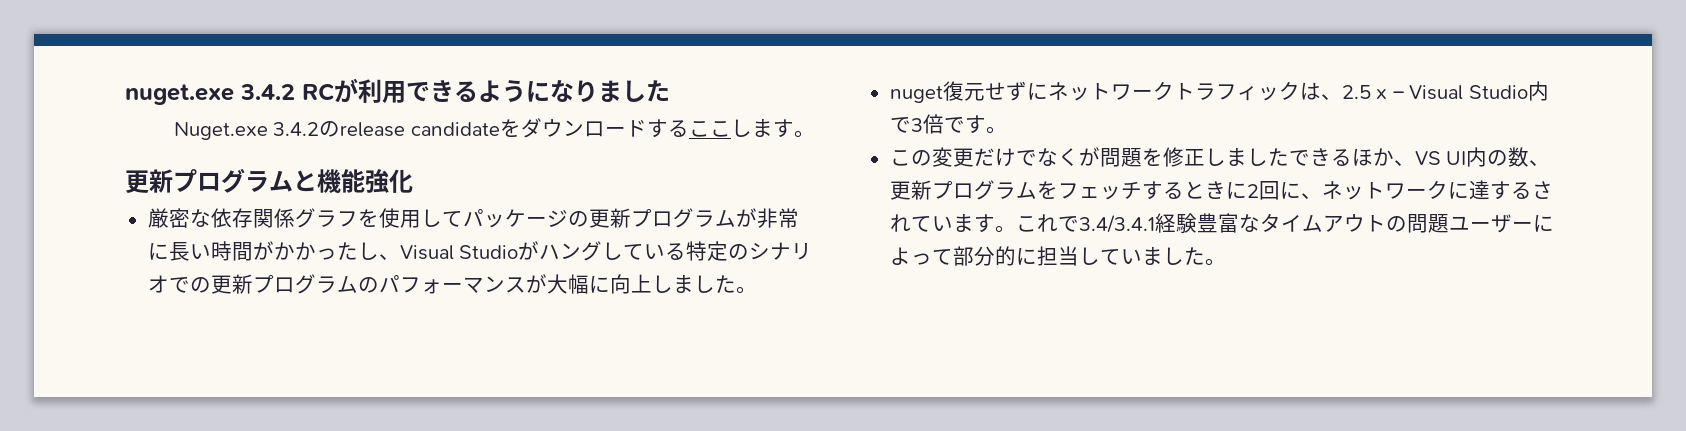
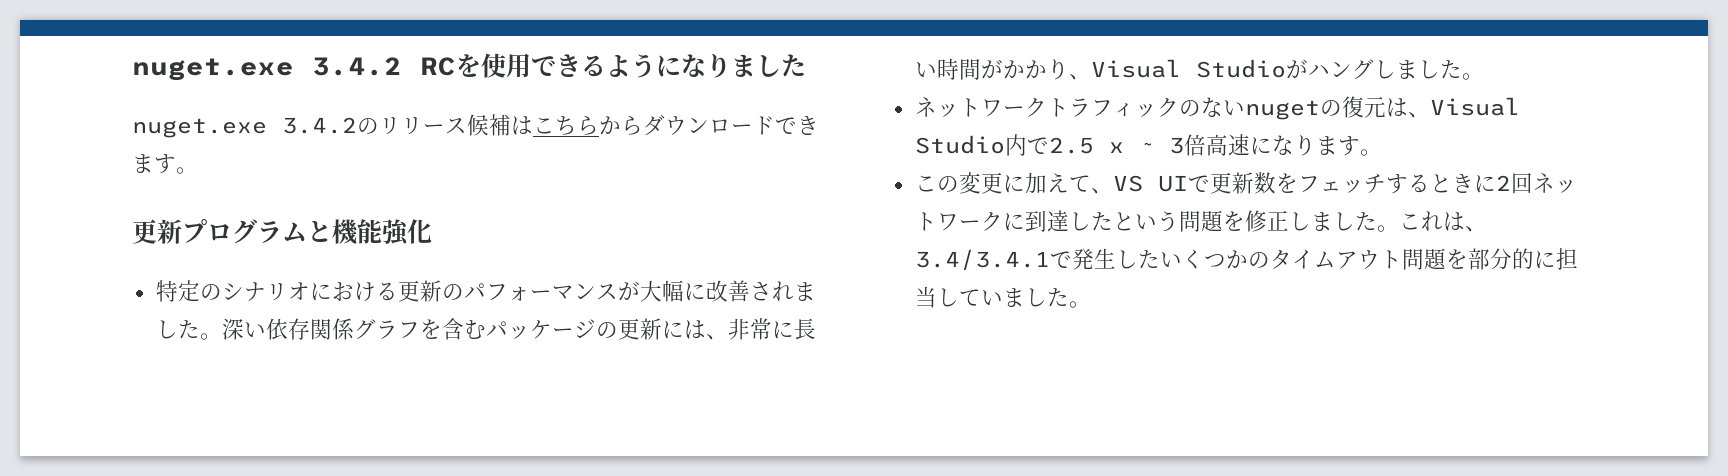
- nuget.exe 3.4.2 RCが利用できるようになりました
+ nuget.exe 3.4.2 RCを使用できるようになりました
- Nuget.exe 3.4.2のrelease candidateをダウンロードするここします。
+ nuget.exe 3.4.2のリリース候補はこちらからダウンロードできます。
- 厳密な依存関係グラフを使用してパッケージの更新プログラムが非常に長い時間がかかったし、Visual Studioがハングしている特定のシナリオでの更新プログラムのパフォーマンスが大幅に向上しました。
+ 特定のシナリオにおける更新のパフォーマンスが大幅に改善されました。深い依存関係グラフを含むパッケージの更新には、非常に長い時間がかかり、Visual Studioがハングしました。
- nuget復元せずにネットワークトラフィックは、2.5 x – Visual Studio内で3倍です。
- この変更だけでなくが問題を修正しましたできるほか、VS UI内の数、更新プログラムをフェッチするときに2回に、ネットワークに達するされています。これで3.4/3.4.1経験豊富なタイムアウトの問題ユーザーによって部分的に担当していました。
+ ネットワークトラフィックのないnugetの復元は、Visual Studio内で2.5 x ~ 3倍高速になります。
+ この変更に加えて、VS UIで更新数をフェッチするときに2回ネットワークに到達したという問題を修正しました。これは、3.4/3.4.1で発生したいくつかのタイムアウト問題を部分的に担当していました。

